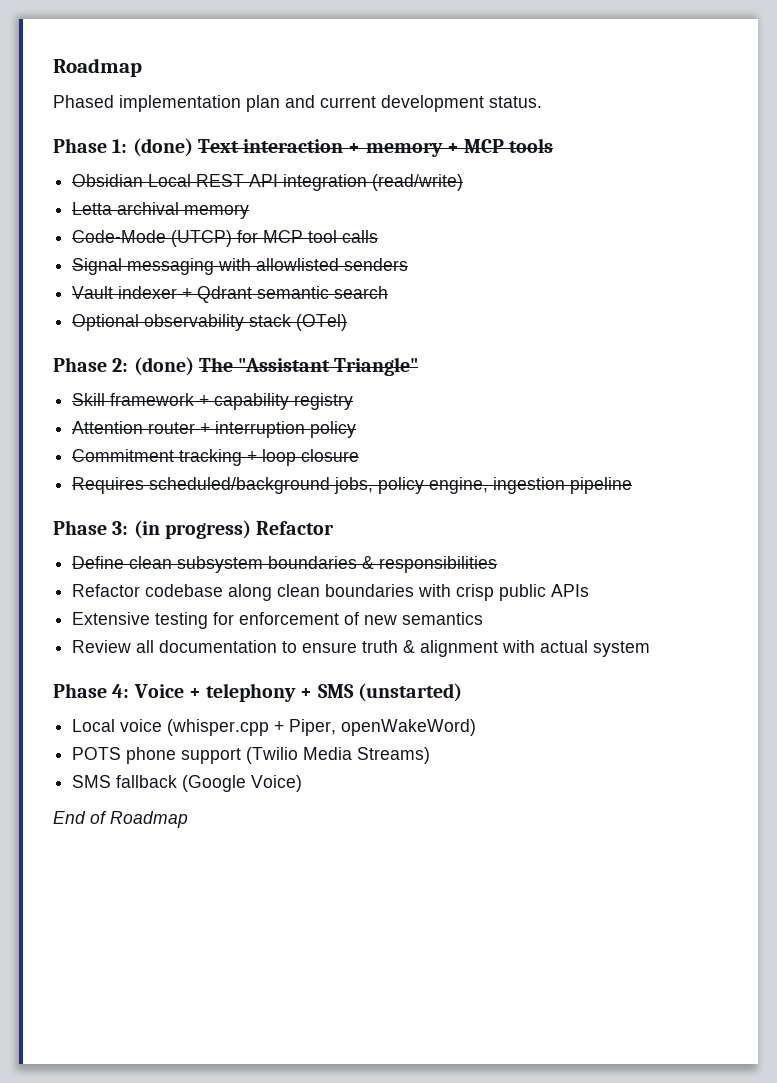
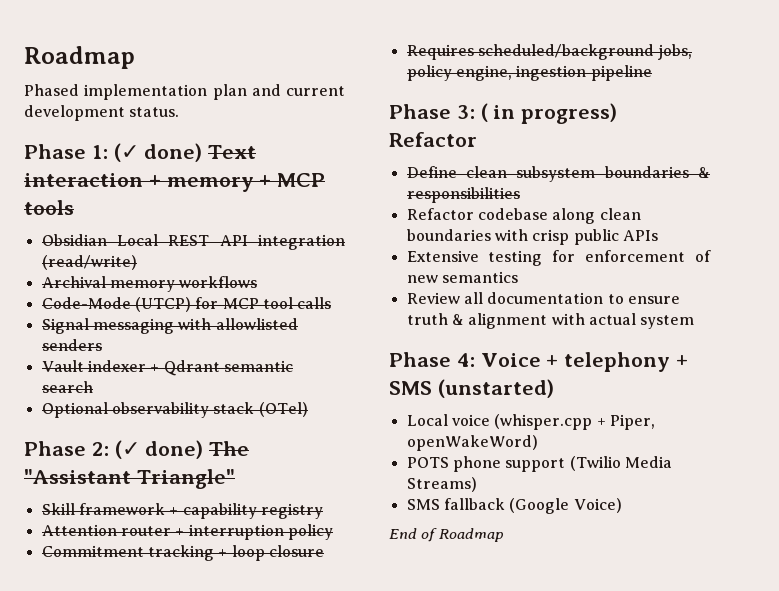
- Phase 1: (done) Text interaction + memory + MCP tools
+ Phase 1: (✓ done) Text interaction + memory + MCP tools
- Letta archival memory
+ Archival memory workflows
- Phase 2: (done) The "Assistant Triangle"
+ Phase 2: (✓ done) The "Assistant Triangle"
- Phase 3: (in progress) Refactor
+ Phase 3: ( in progress) Refactor

